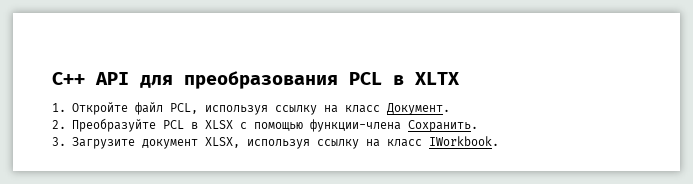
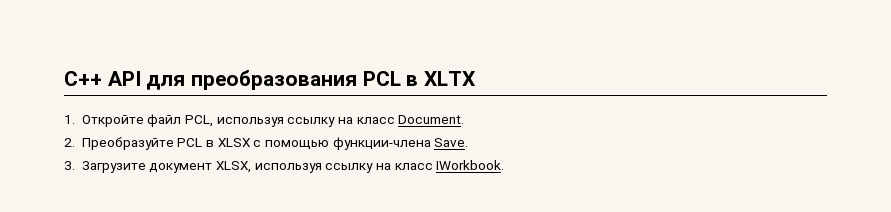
- 1. Откройте файл PCL, используя ссылку на класс Документ.
+ 1. Откройте файл PCL, используя ссылку на класс Document.
- 2. Преобразуйте PCL в XLSX с помощью функции-члена Сохранить.
+ 2. Преобразуйте PCL в XLSX с помощью функции-члена Save.

